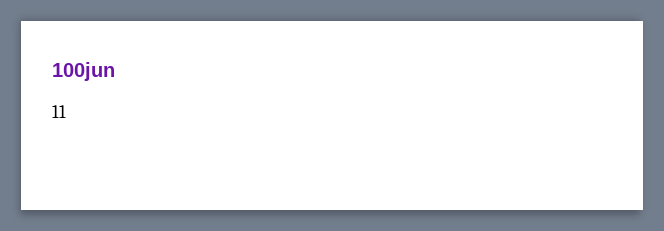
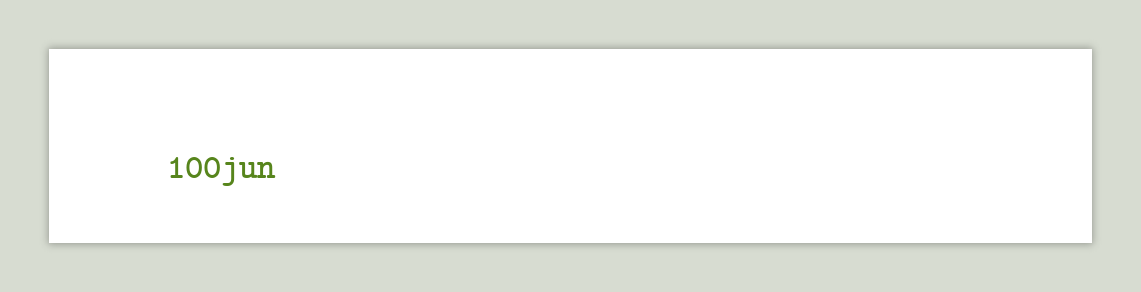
- 11

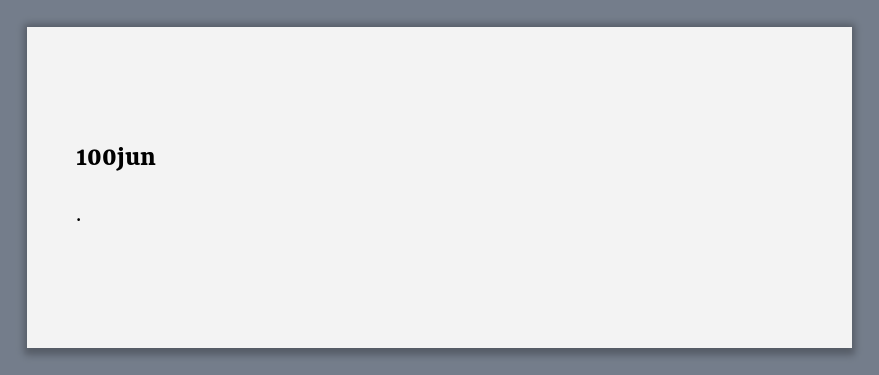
+ .

